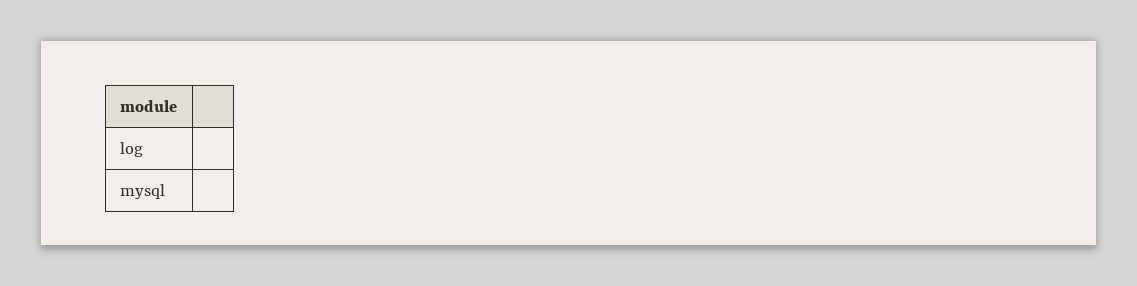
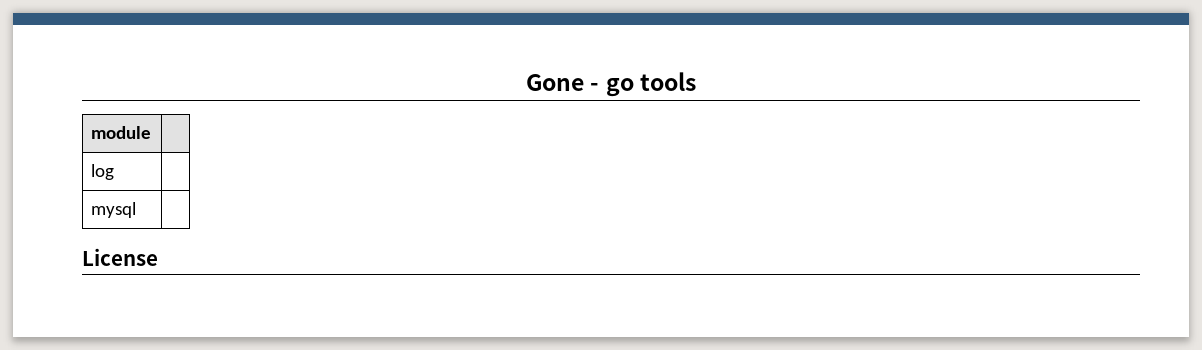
+ Gone - go tools
+ License

